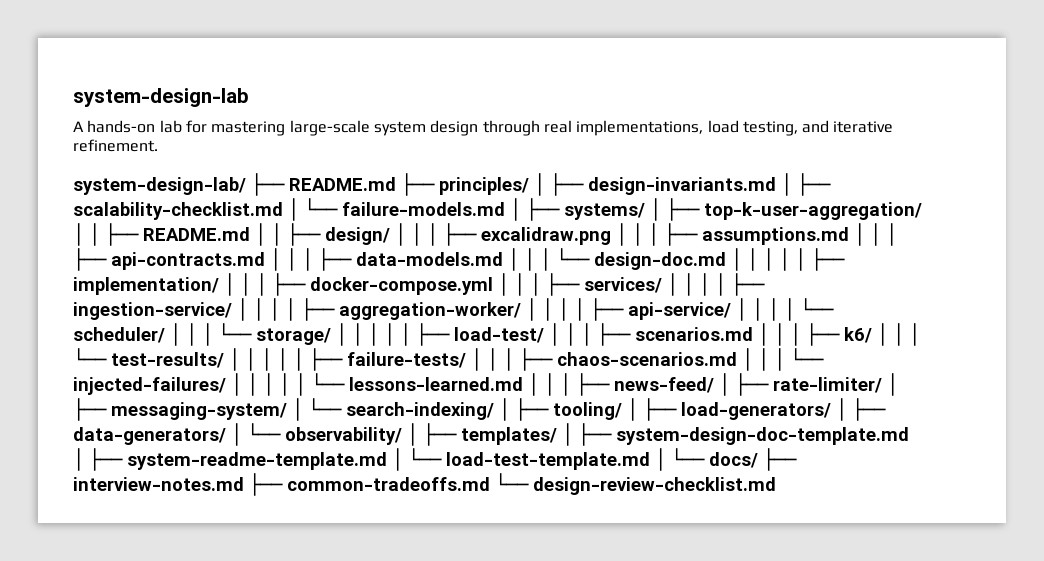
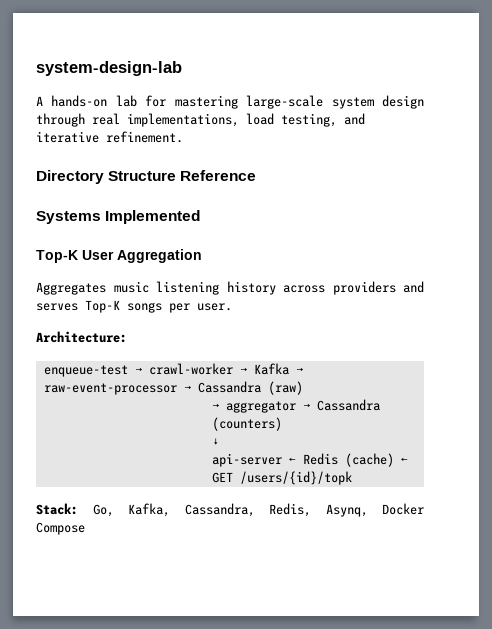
- system-design-lab/ ├── README.md ├── principles/ │ ├── design-invariants.md │ ├── scalability-checklist.md │ └── failure-models.md │ ├── systems/ │ ├── top-k-user-aggregation/ │ │ ├── README.md │ │ ├── design/ │ │ │ ├── excalidraw.png │ │ │ ├── assumptions.md │ │ │ ├── api-contracts.md │ │ │ ├── data-models.md │ │ │ └── design-doc.md │ │ │ │ │ ├── implementation/ │ │ │ ├── docker-compose.yml │ │ │ ├── services/ │ │ │ │ ├── ingestion-service/ │ │ │ │ ├── aggregation-worker/ │ │ │ │ ├── api-service/ │ │ │ │ └── scheduler/ │ │ │ └── storage/ │ │ │ │ │ ├── load-test/ │ │ │ ├── scenarios.md │ │ │ ├── k6/ │ │ │ └── test-results/ │ │ │ │ │ ├── failure-tests/ │ │ │ ├── chaos-scenarios.md │ │ │ └── injected-failures/ │ │ │ │ │ └── lessons-learned.md │ │ │ ├── news-feed/ │ ├── rate-limiter/ │ ├── messaging-system/ │ └── search-indexing/ │ ├── tooling/ │ ├── load-generators/ │ ├── data-generators/ │ └── observability/ │ ├── templates/ │ ├── system-design-doc-template.md │ ├── system-readme-template.md │ └── load-test-template.md │ └── docs/ ├── interview-notes.md ├── common-tradeoffs.md └── design-review-checklist.md
+ Directory Structure Reference
+ Systems Implemented
+ Top-K User Aggregation
+ Aggregates music listening history across providers and serves Top-K songs per user.
+ Architecture:
+ enqueue-test → crawl-worker → Kafka → raw-event-processor → Cassandra (raw)
+ → aggregator → Cassandra (counters)
+ ↓
+ api-server ← Redis (cache) ← GET /users/{id}/topk
+ Stack: Go, Kafka, Cassandra, Redis, Asynq, Docker Compose

